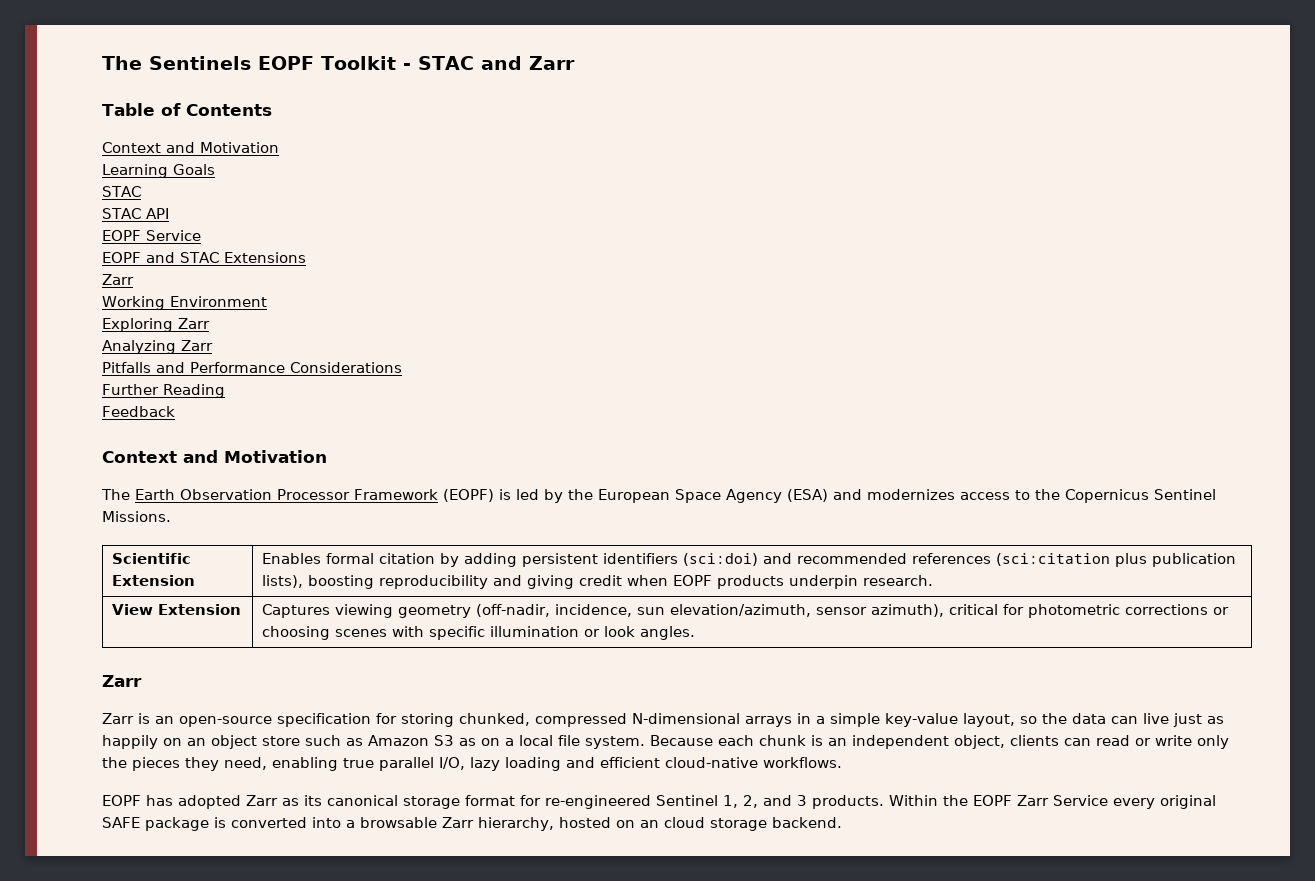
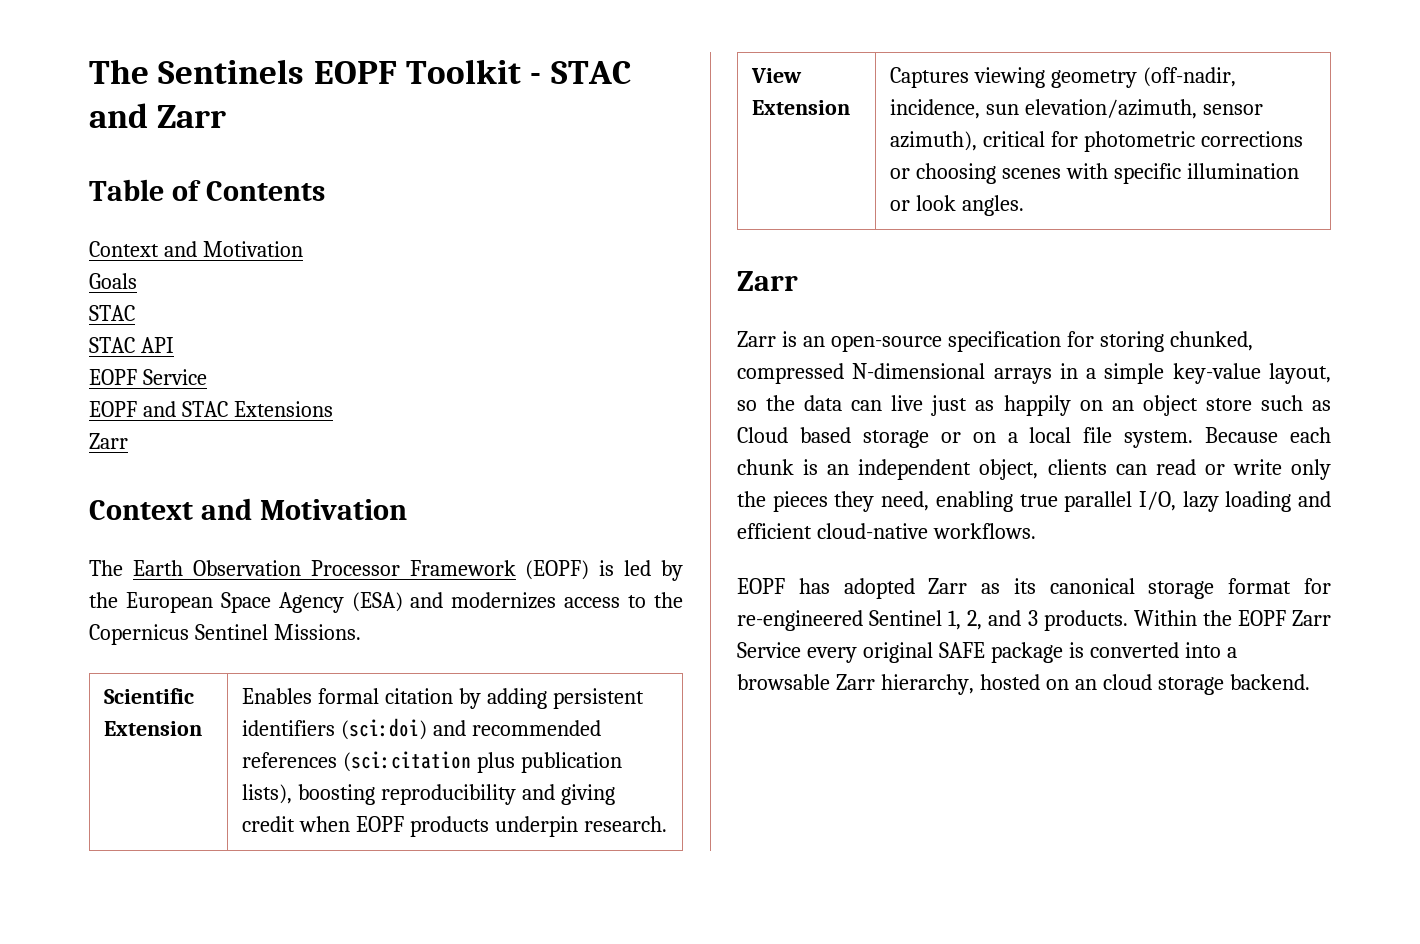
- Learning Goals
+ Goals
- Working Environment
- Exploring Zarr
- Analyzing Zarr
- Pitfalls and Performance Considerations
- Further Reading
- Feedback
- Zarr is an open-source specification for storing chunked, compressed N-dimensional arrays in a simple key-value layout, so the data can live just as happily on an object store such as Amazon S3 as on a local file system.
+ Zarr is an open-source specification for storing chunked, compressed N-dimensional arrays in a simple key-value layout, so the data can live just as happily on an object store such as Cloud based storage or on a local file system.

